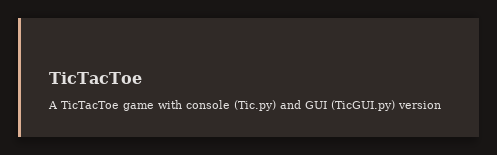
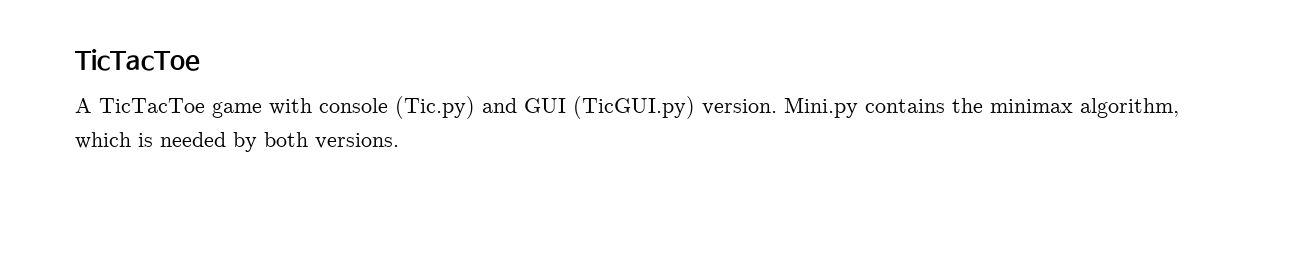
- A TicTacToe game with console (Tic.py) and GUI (TicGUI.py) version
+ A TicTacToe game with console (Tic.py) and GUI (TicGUI.py) version. Mini.py contains the minimax algorithm, which is needed by both versions.

